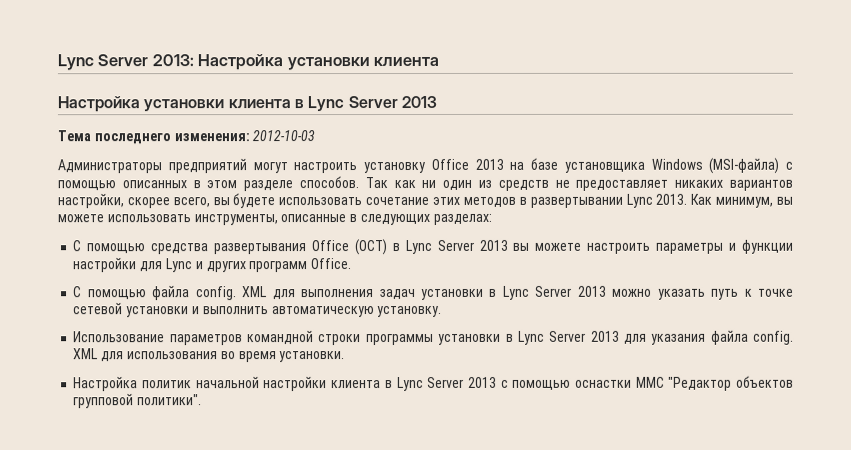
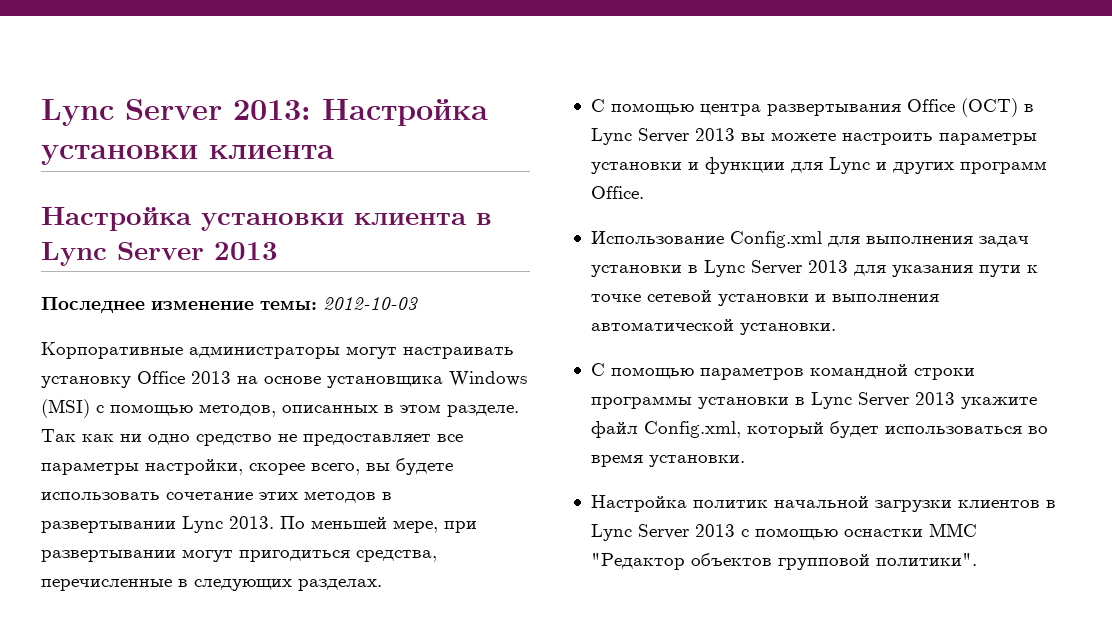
- Тема последнего изменения: 2012-10-03
- Администраторы предприятий могут настроить установку Office 2013 на базе установщика Windows (MSI-файла) с помощью описанных в этом разделе способов.
+ Последнее изменение темы: 2012-10-03
+ Корпоративные администраторы могут настраивать установку Office 2013 на основе установщика Windows (MSI) с помощью методов, описанных в этом разделе.
- Так как ни один из средств не предоставляет никаких вариантов настройки, скорее всего, вы будете использовать сочетание этих методов в развертывании Lync 2013.
+ Так как ни одно средство не предоставляет все параметры настройки, скорее всего, вы будете использовать сочетание этих методов в развертывании Lync 2013.
- Как минимум, вы можете использовать инструменты, описанные в следующих разделах:
- С помощью средства развертывания Office (OCT) в Lync Server 2013 вы можете настроить параметры и функции настройки для Lync и других программ Office.
+ По меньшей мере, при развертывании могут пригодиться средства, перечисленные в следующих разделах.
+ С помощью центра развертывания Office (OCT) в Lync Server 2013 вы можете настроить параметры установки и функции для Lync и других программ Office.
- С помощью файла config. XML для выполнения задач установки в Lync Server 2013 можно указать путь к точке сетевой установки и выполнить автоматическую установку.
- Использование параметров командной строки программы установки в Lync Server 2013 для указания файла config. XML для использования во время установки.
+ Использование Config.xml для выполнения задач установки в Lync Server 2013 для указания пути к точке сетевой установки и выполнения автоматической установки.
+ С помощью параметров командной строки программы установки в Lync Server 2013 укажите файл Config.xml, который будет использоваться во время установки.
- Настройка политик начальной настройки клиента в Lync Server 2013 с помощью оснастки MMC "Редактор объектов групповой политики".
+ Настройка политик начальной загрузки клиентов в Lync Server 2013 с помощью оснастки MMC "Редактор объектов групповой политики".

